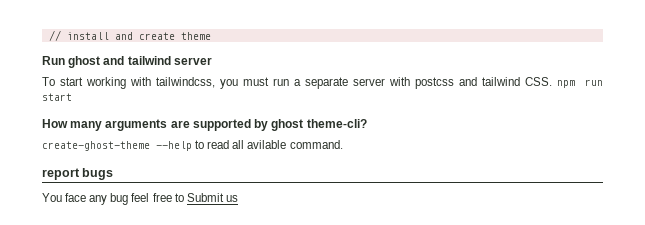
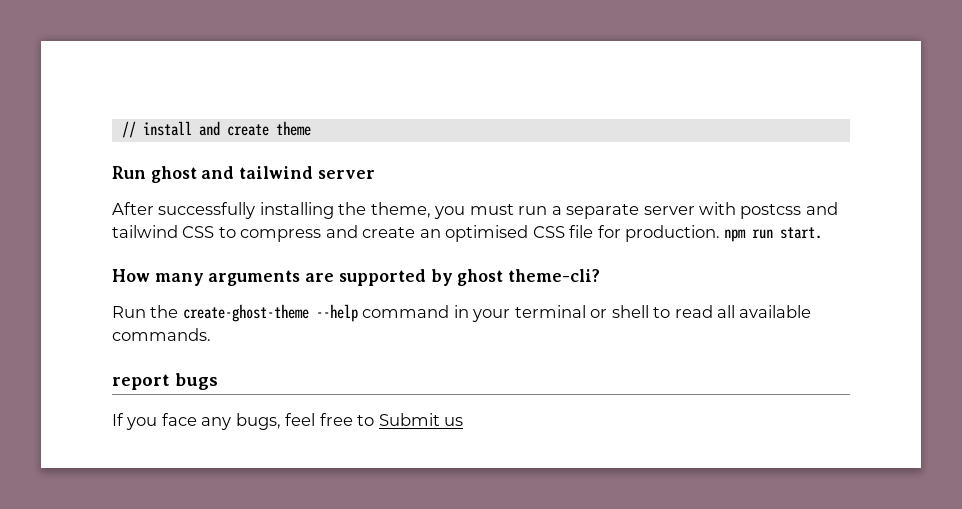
- To start working with tailwindcss, you must run a separate server with postcss and tailwind CSS. npm run start
+ After successfully installing the theme, you must run a separate server with postcss and tailwind CSS to compress and create an optimised CSS file for production. npm run start.
- create-ghost-theme --help to read all avilable command.
+ Run the create-ghost-theme --help command in your terminal or shell to read all available commands.
- You face any bug feel free to Submit us
+ If you face any bugs, feel free to Submit us

